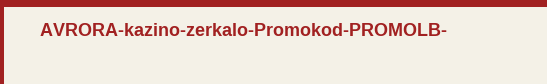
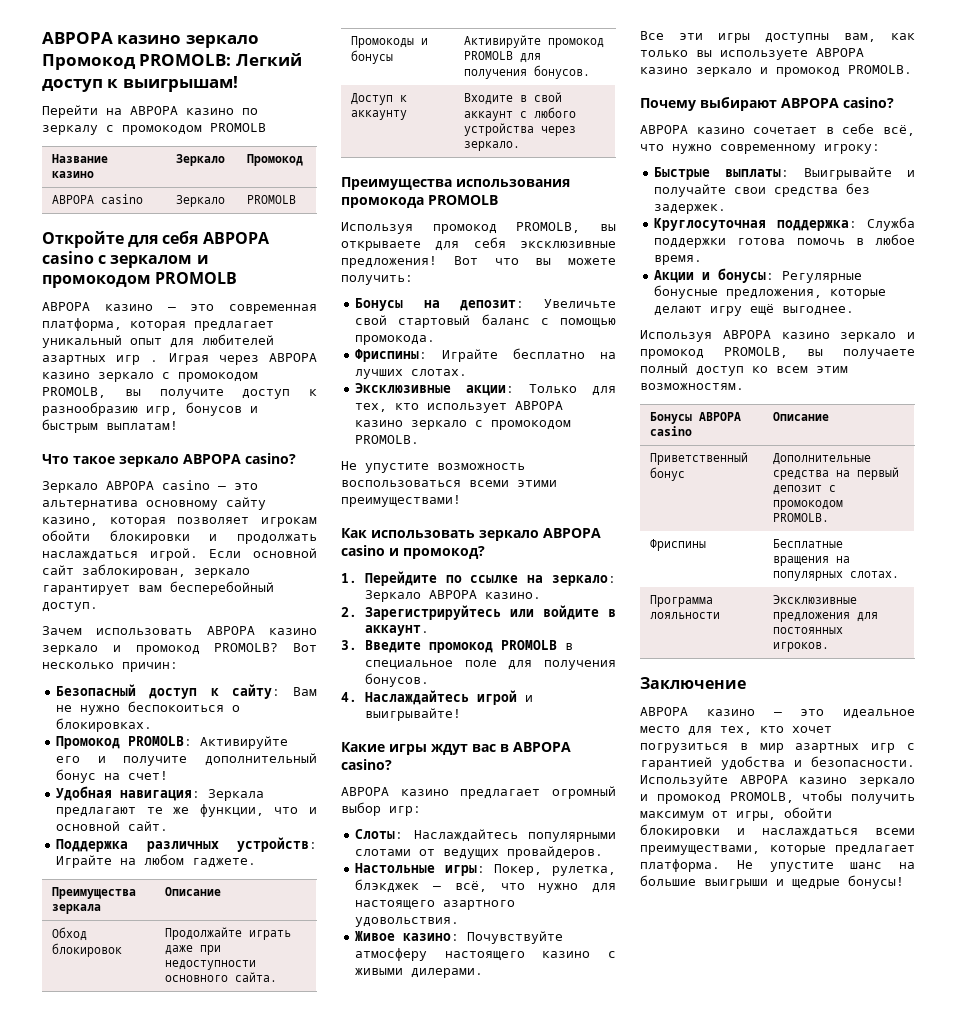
- AVRORA-kazino-zerkalo-Promokod-PROMOLB-
+ АВРОРА казино зеркало Промокод PROMOLB: Легкий доступ к выигрышам!
+ Перейти на АВРОРА казино по зеркалу с промокодом PROMOLB
+ Название казино | Зеркало | Промокод
+ АВРОРА casino | Зеркало | PROMOLB
+ Откройте для себя АВРОРА casino с зеркалом и промокодом PROMOLB
+ АВРОРА казино — это современная платформа, которая предлагает уникальный опыт для любителей азартных игр . Играя через АВРОРА казино зеркало с промокодом PROMOLB, вы получите доступ к разнообразию игр, бонусов и быстрым выплатам!
+ Что такое зеркало АВРОРА casino?
+ Зеркало АВРОРА casino — это альтернатива основному сайту казино, которая позволяет игрокам обойти блокировки и продолжать наслаждаться игрой. Если основной сайт заблокирован, зеркало гарантирует вам бесперебойный доступ.
+ Зачем использовать АВРОРА казино зеркало и промокод PROMOLB? Вот несколько причин:
+ Безопасный доступ к сайту: Вам не нужно беспокоиться о блокировках.
+ Промокод PROMOLB: Активируйте его и получите дополнительный бонус на счет!
+ Удобная навигация: Зеркала предлагают те же функции, что и основной сайт.
+ Поддержка различных устройств: Играйте на любом гаджете.
+ Преимущества зеркала | Описание
+ Обход блокировок | Продолжайте играть даже при недоступности основного сайта.
+ Промокоды и бонусы | Активируйте промокод PROMOLB для получения бонусов.
+ Доступ к аккаунту | Входите в свой аккаунт с любого устройства через зеркало.
+ Преимущества использования промокода PROMOLB
+ Используя промокод PROMOLB, вы открываете для себя эксклюзивные предложения! Вот что вы можете получить:
+ Бонусы на депозит: Увеличьте свой стартовый баланс с помощью промокода.
+ Фриспины: Играйте бесплатно на лучших слотах.
+ Эксклюзивные акции: Только для тех, кто использует АВРОРА казино зеркало с промокодом PROMOLB.
+ Не упустите возможность воспользоваться всеми этими преимуществами!
+ Как использовать зеркало АВРОРА casino и промокод?
+ 1. Перейдите по ссылке на зеркало: Зеркало АВРОРА казино.
+ 2. Зарегистрируйтесь или войдите в аккаунт.
+ 3. Введите промокод PROMOLB в специальное поле для получения бонусов.
+ 4. Наслаждайтесь игрой и выигрывайте!
+ Какие игры ждут вас в АВРОРА casino?
+ АВРОРА казино предлагает огромный выбор игр:
+ Слоты: Наслаждайтесь популярными слотами от ведущих провайдеров.
+ Настольные игры: Покер, рулетка, блэкджек — всё, что нужно для настоящего азартного удовольствия.
+ Живое казино: Почувствуйте атмосферу настоящего казино с живыми дилерами.
+ Все эти игры доступны вам, как только вы используете АВРОРА казино зеркало и промокод PROMOLB.
+ Почему выбирают АВРОРА casino?
+ АВРОРА казино сочетает в себе всё, что нужно современному игроку:
+ Быстрые выплаты: Выигрывайте и получайте свои средства без задержек.
+ Круглосуточная поддержка: Служба поддержки готова помочь в любое время.
+ Акции и бонусы: Регулярные бонусные предложения, которые делают игру ещё выгоднее.
+ Используя АВРОРА казино зеркало и промокод PROMOLB, вы получаете полный доступ ко всем этим возможностям.
+ Бонусы АВРОРА casino | Описание
+ Приветственный бонус | Дополнительные средства на первый депозит с промокодом PROMOLB.
+ Фриспины | Бесплатные вращения на популярных слотах.
+ Программа лояльности | Эксклюзивные предложения для постоянных игроков.
+ Заключение
+ АВРОРА казино — это идеальное место для тех, кто хочет погрузиться в мир азартных игр с гарантией удобства и безопасности. Используйте АВРОРА казино зеркало и промокод PROMOLB, чтобы получить максимум от игры, обойти блокировки и наслаждаться всеми преимуществами, которые предлагает платформа. Не упустите шанс на большие выигрыши и щедрые бонусы!

